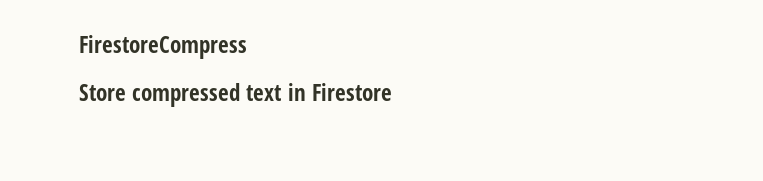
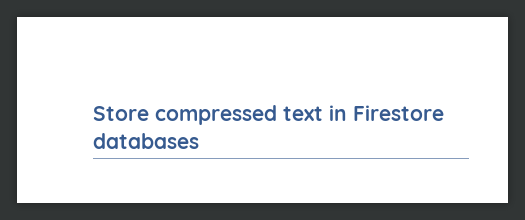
- FirestoreCompress
- Store compressed text in Firestore
+ Store compressed text in Firestore databases

